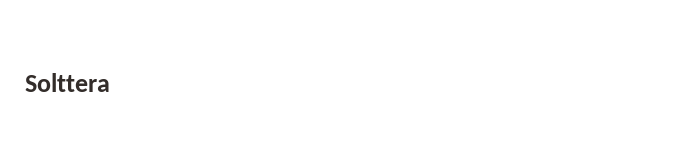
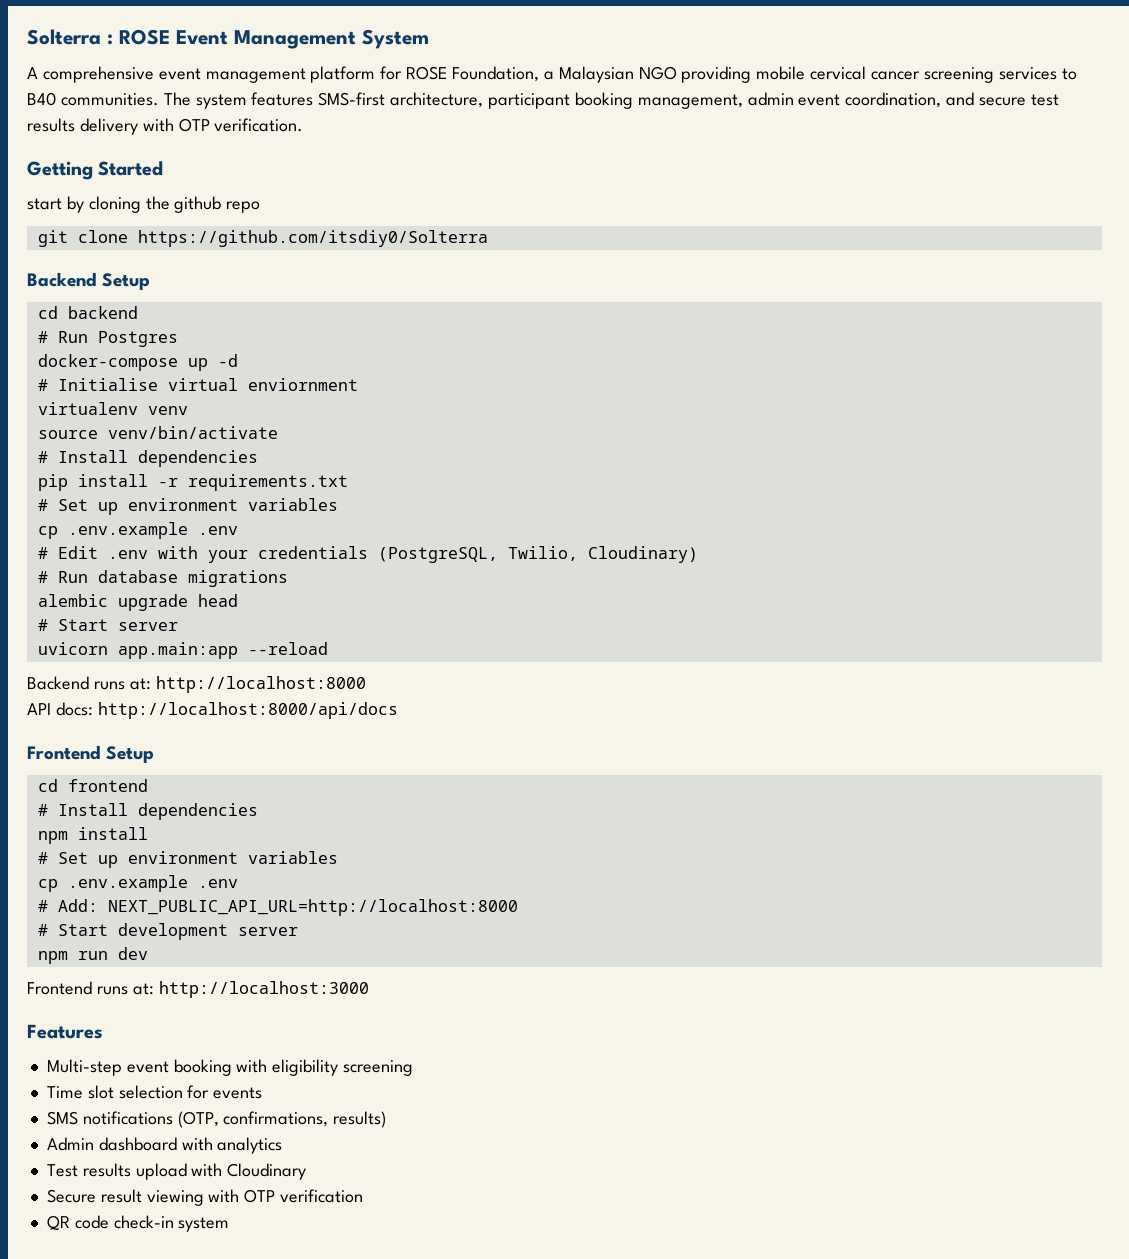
- Solttera
+ Solterra : ROSE Event Management System
+ A comprehensive event management platform for ROSE Foundation, a Malaysian NGO providing mobile cervical cancer screening services to B40 communities. The system features SMS-first architecture, participant booking management, admin event coordination, and secure test results delivery with OTP verification.
+ Getting Started
+ start by cloning the github repo
+ git clone https://github.com/itsdiy0/Solterra
+ Backend Setup
+ cd backend
+ # Run Postgres
+ docker-compose up -d
+ # Initialise virtual enviornment
+ virtualenv venv
+ source venv/bin/activate
+ # Install dependencies
+ pip install -r requirements.txt
+ # Set up environment variables
+ cp .env.example .env
+ # Edit .env with your credentials (PostgreSQL, Twilio, Cloudinary)
+ # Run database migrations
+ alembic upgrade head
+ # Start server
+ uvicorn app.main:app --reload
+ Backend runs at: http://localhost:8000
+ API docs: http://localhost:8000/api/docs
+ Frontend Setup
+ cd frontend
+ # Install dependencies
+ npm install
+ # Set up environment variables
+ cp .env.example .env
+ # Add: NEXT_PUBLIC_API_URL=http://localhost:8000
+ # Start development server
+ npm run dev
+ Frontend runs at: http://localhost:3000
+ Features
+ Multi-step event booking with eligibility screening
+ Time slot selection for events
+ SMS notifications (OTP, confirmations, results)
+ Admin dashboard with analytics
+ Test results upload with Cloudinary
+ Secure result viewing with OTP verification
+ QR code check-in system

